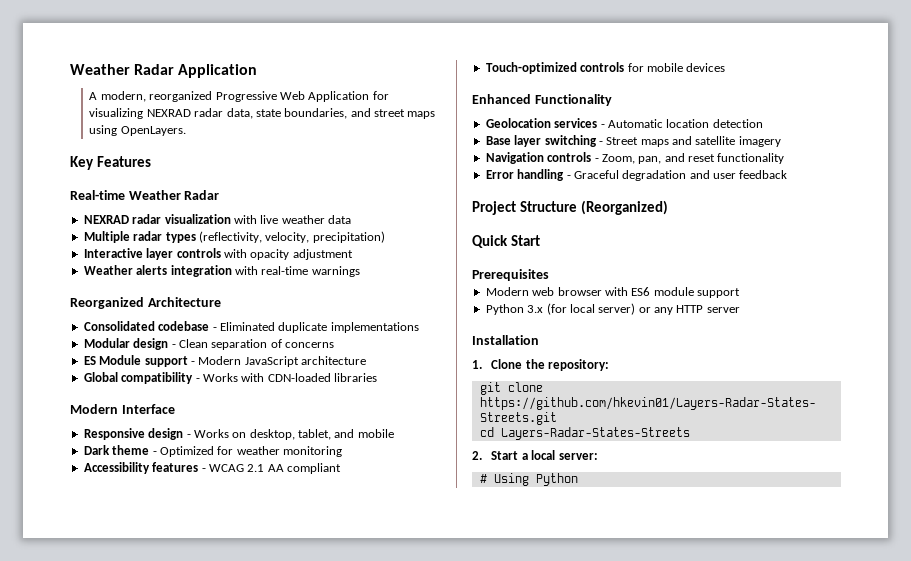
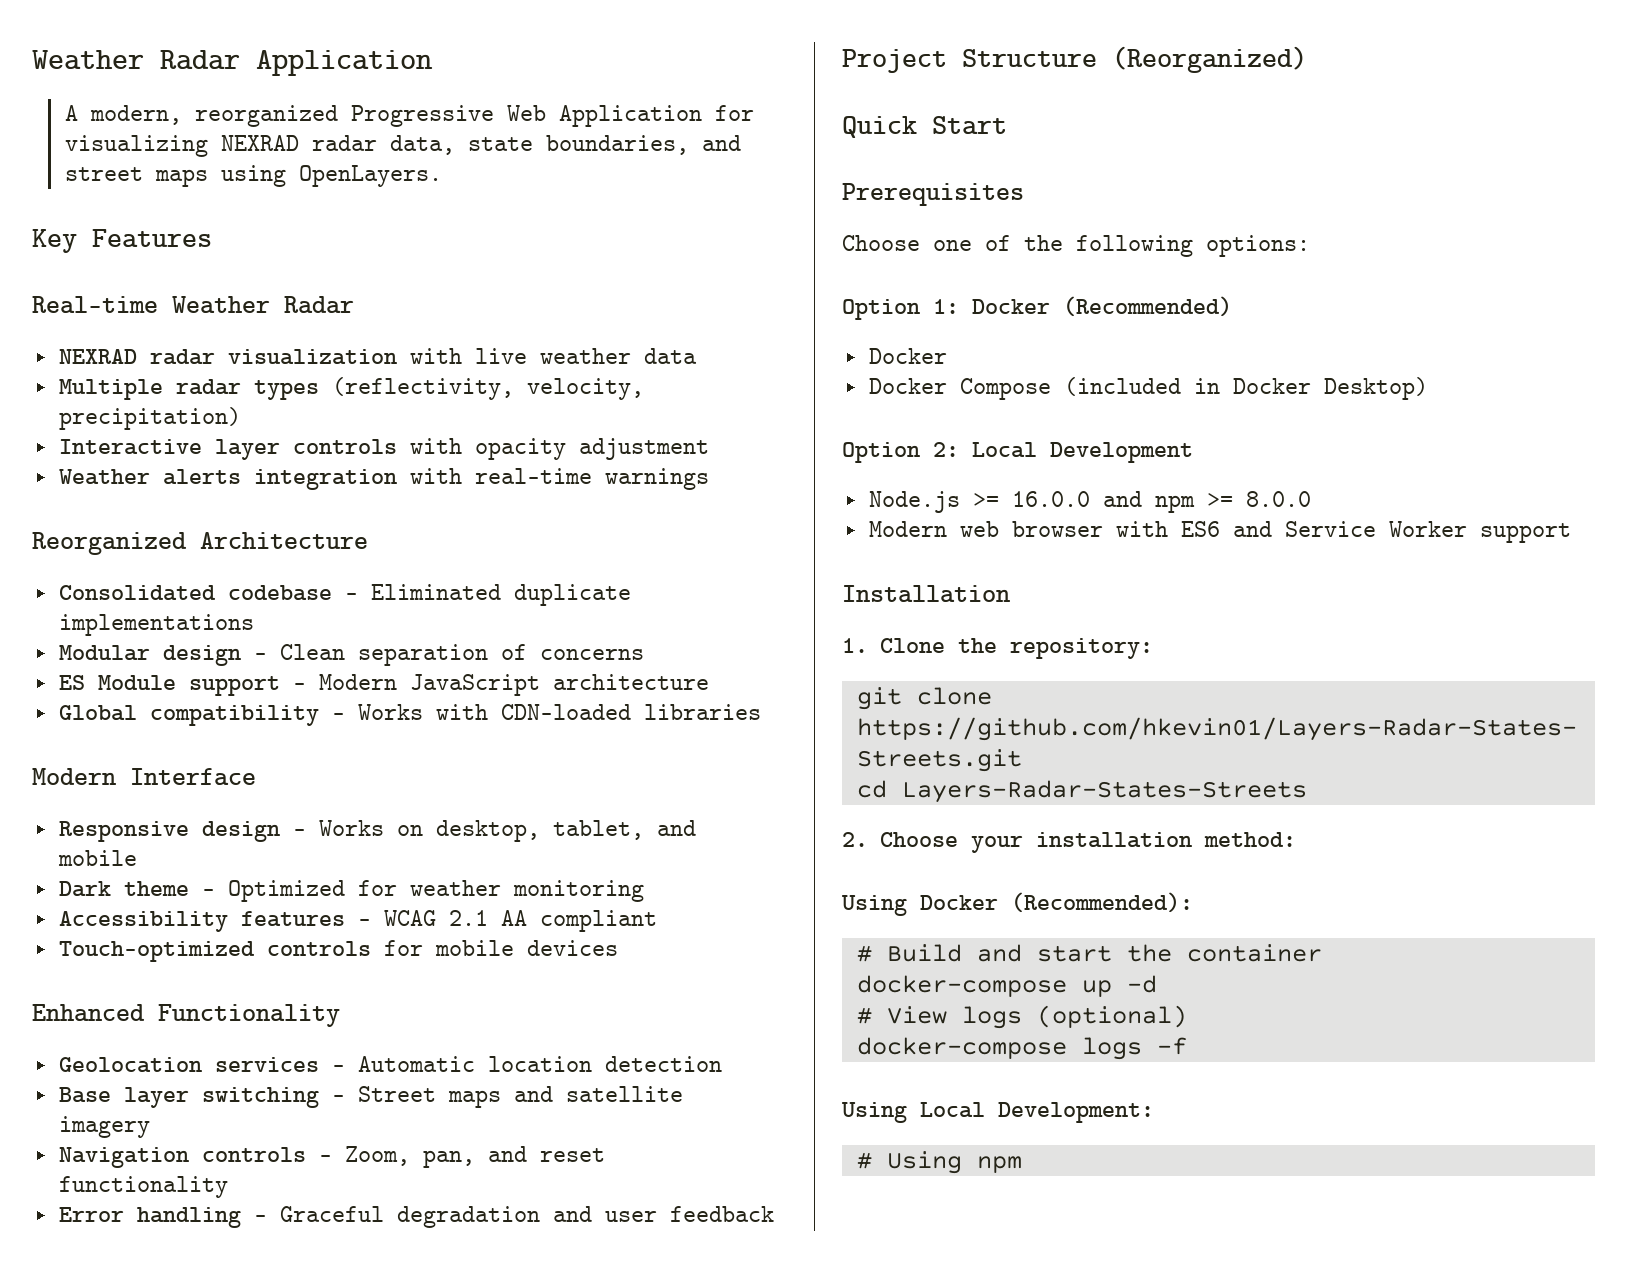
+ Choose one of the following options:
+ Option 1: Docker (Recommended)
+ Docker
+ Docker Compose (included in Docker Desktop)
+ Option 2: Local Development
+ Node.js >= 16.0.0 and npm >= 8.0.0
- Modern web browser with ES6 module support
- Python 3.x (for local server) or any HTTP server
+ Modern web browser with ES6 and Service Worker support
- 2. Start a local server:
+ 2. Choose your installation method:
+ Using Docker (Recommended):
+ # Build and start the container
+ docker-compose up -d
+ # View logs (optional)
+ docker-compose logs -f
+ Using Local Development:
- # Using Python
+ # Using npm

